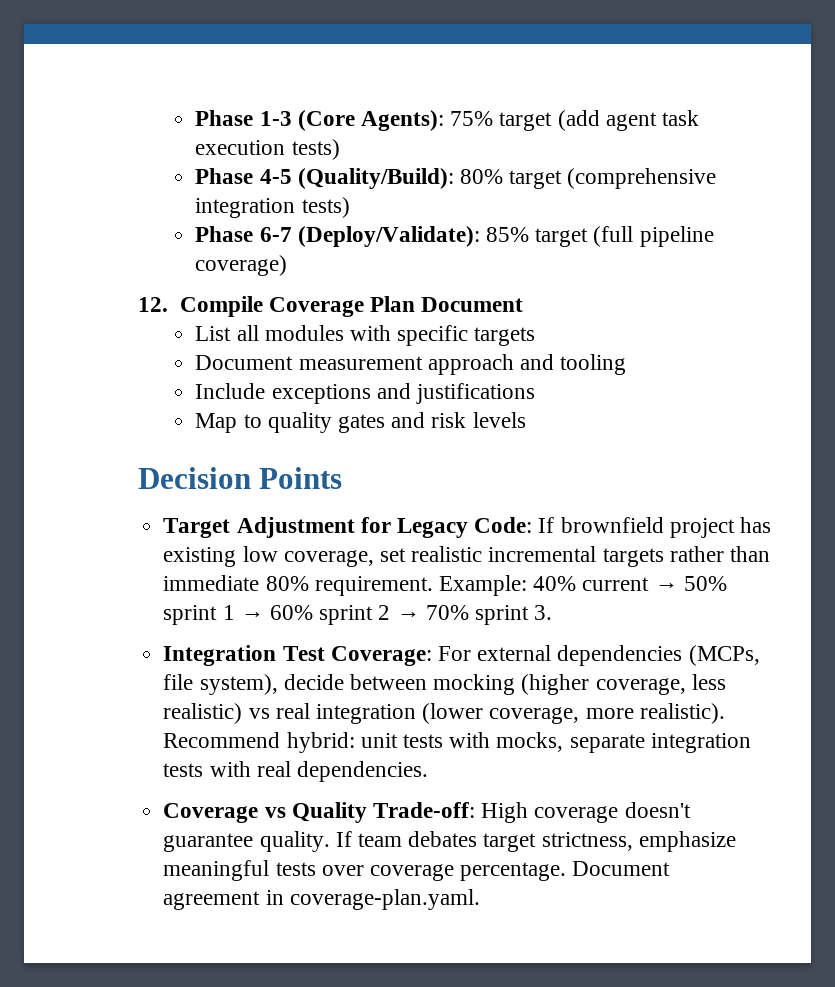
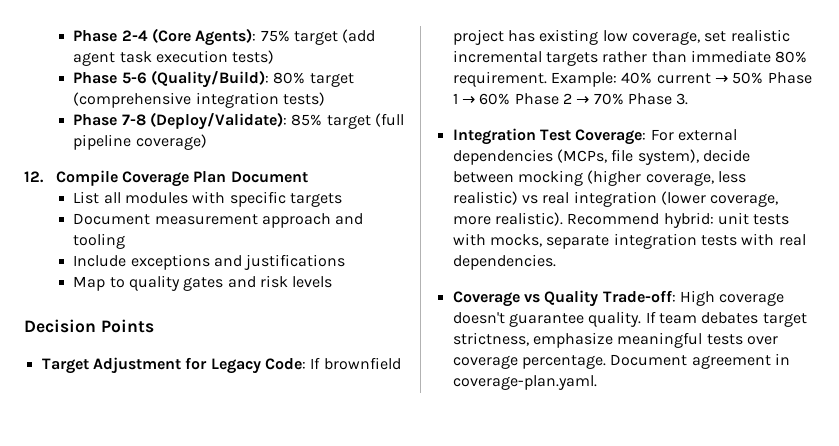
- Phase 1-3 (Core Agents): 75% target (add agent task execution tests)
+ Phase 2-4 (Core Agents): 75% target (add agent task execution tests)
- Phase 4-5 (Quality/Build): 80% target (comprehensive integration tests)
+ Phase 5-6 (Quality/Build): 80% target (comprehensive integration tests)
- Phase 6-7 (Deploy/Validate): 85% target (full pipeline coverage)
+ Phase 7-8 (Deploy/Validate): 85% target (full pipeline coverage)
- Example: 40% current → 50% sprint 1 → 60% sprint 2 → 70% sprint 3.
+ Example: 40% current → 50% Phase 1 → 60% Phase 2 → 70% Phase 3.

